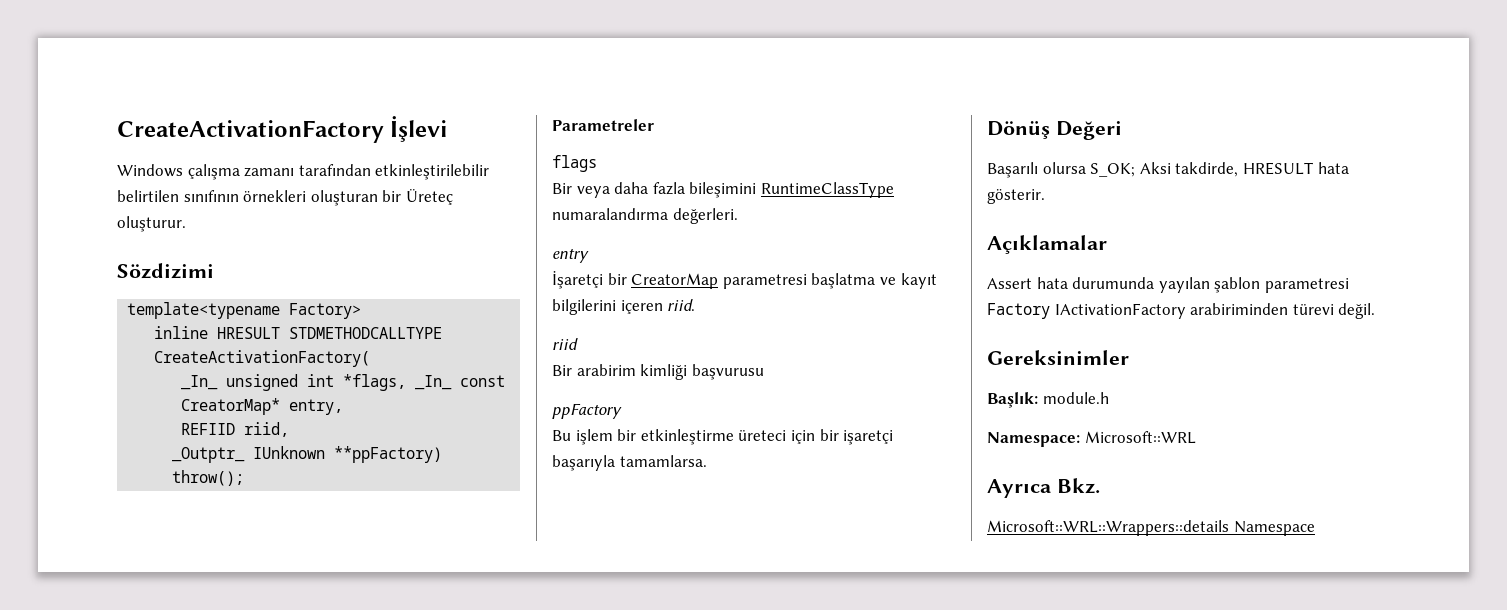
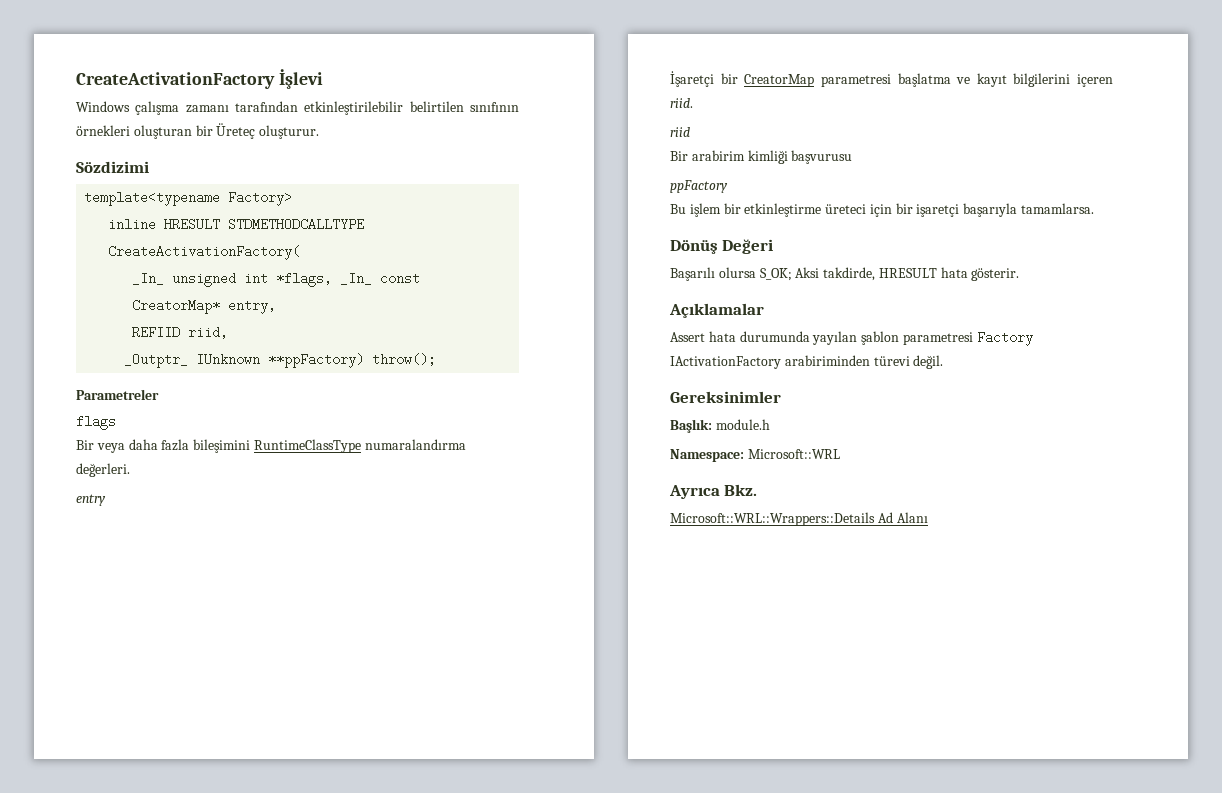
- Microsoft::WRL::Wrappers::details Namespace
+ Microsoft::WRL::Wrappers::Details Ad Alanı

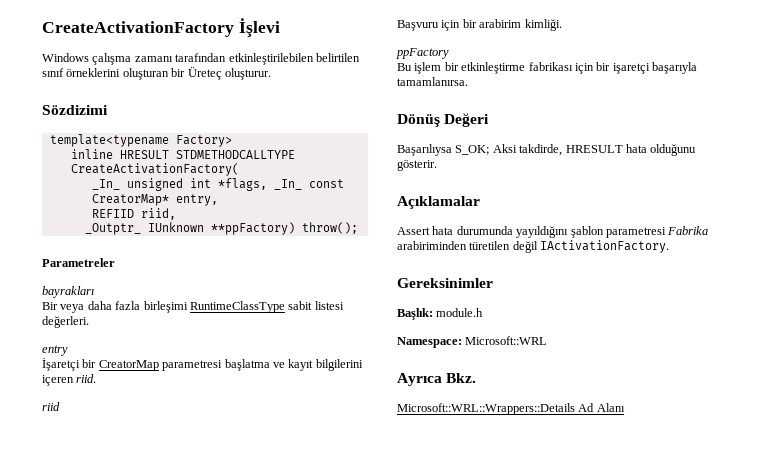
- Windows çalışma zamanı tarafından etkinleştirilebilir belirtilen sınıfının örnekleri oluşturan bir Üreteç oluşturur.
+ Windows çalışma zamanı tarafından etkinleştirilebilen belirtilen sınıf örneklerini oluşturan bir Üreteç oluşturur.
- flags
+ bayrakları
- Bir veya daha fazla bileşimini RuntimeClassType numaralandırma değerleri.
+ Bir veya daha fazla birleşimi RuntimeClassType sabit listesi değerleri.
- Bir arabirim kimliği başvurusu
+ Başvuru için bir arabirim kimliği.
- Bu işlem bir etkinleştirme üreteci için bir işaretçi başarıyla tamamlarsa.
+ Bu işlem bir etkinleştirme fabrikası için bir işaretçi başarıyla tamamlanırsa.
- Başarılı olursa S_OK; Aksi takdirde, HRESULT hata gösterir.
+ Başarılıysa S_OK; Aksi takdirde, HRESULT hata olduğunu gösterir.
- Assert hata durumunda yayılan şablon parametresi Factory IActivationFactory arabiriminden türevi değil.
+ Assert hata durumunda yayıldığını şablon parametresi Fabrika arabiriminden türetilen değil IActivationFactory.

